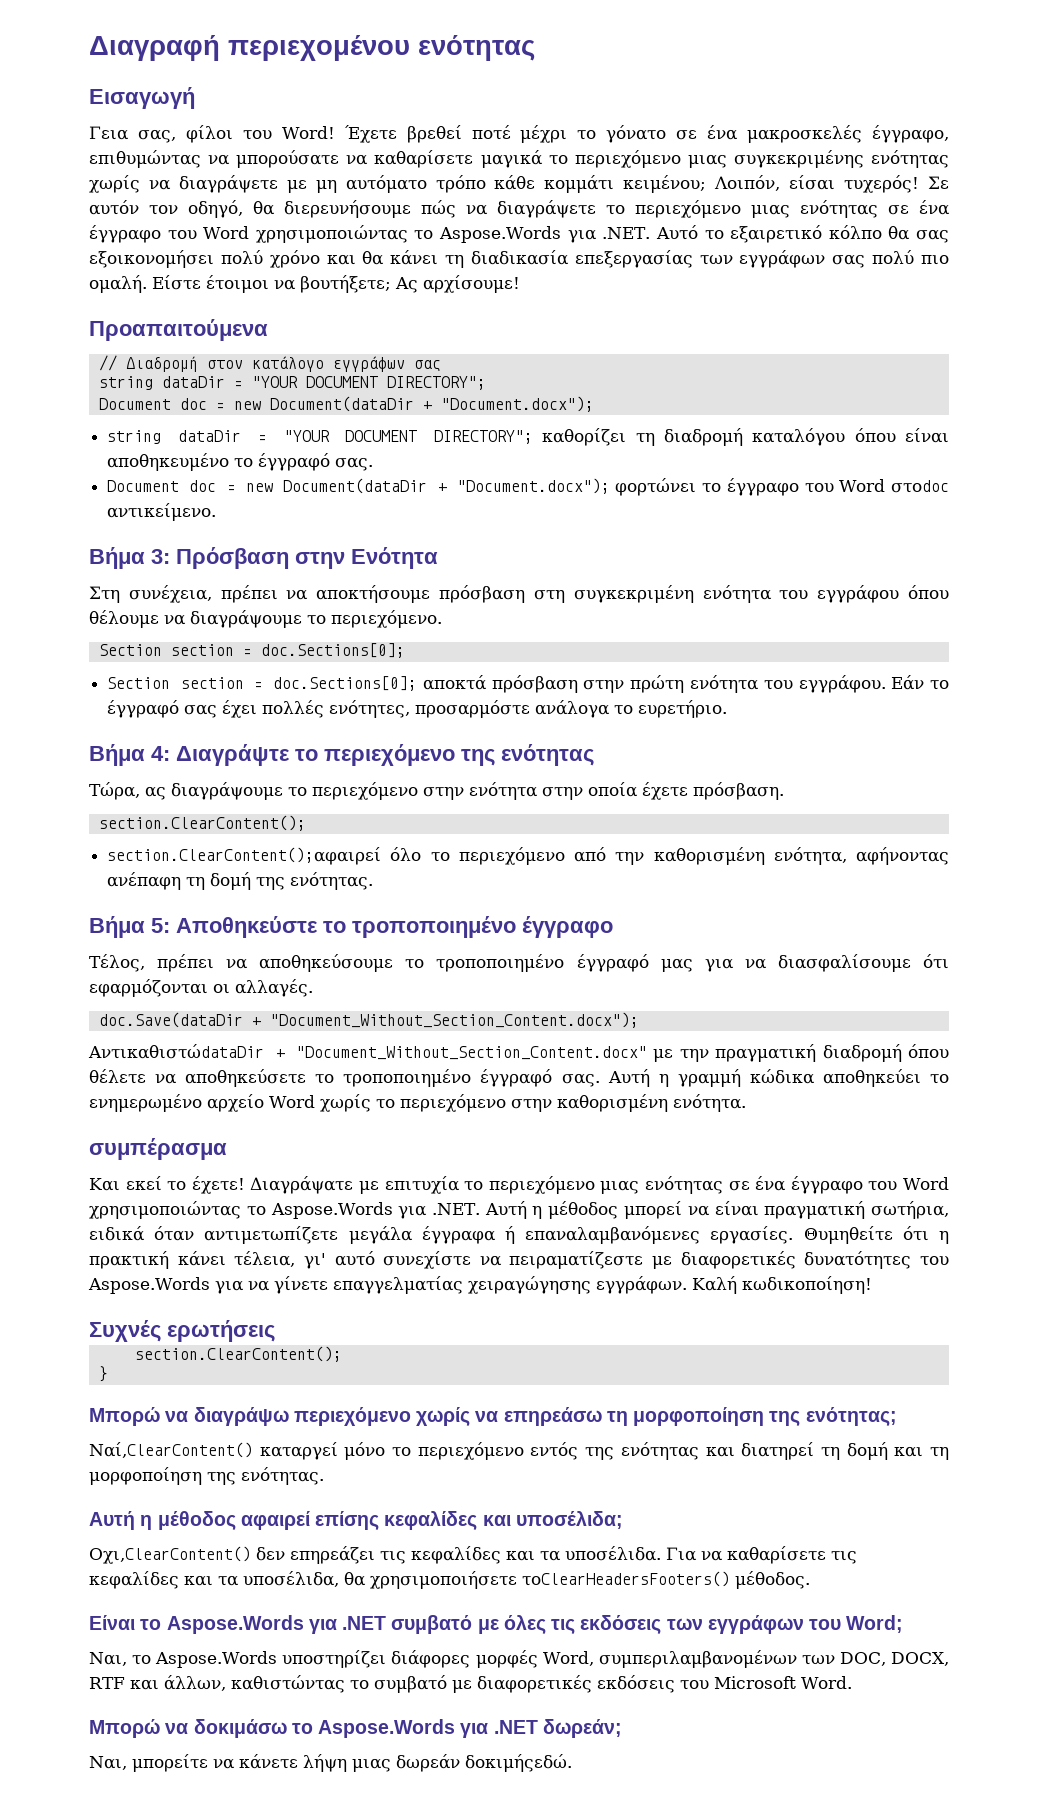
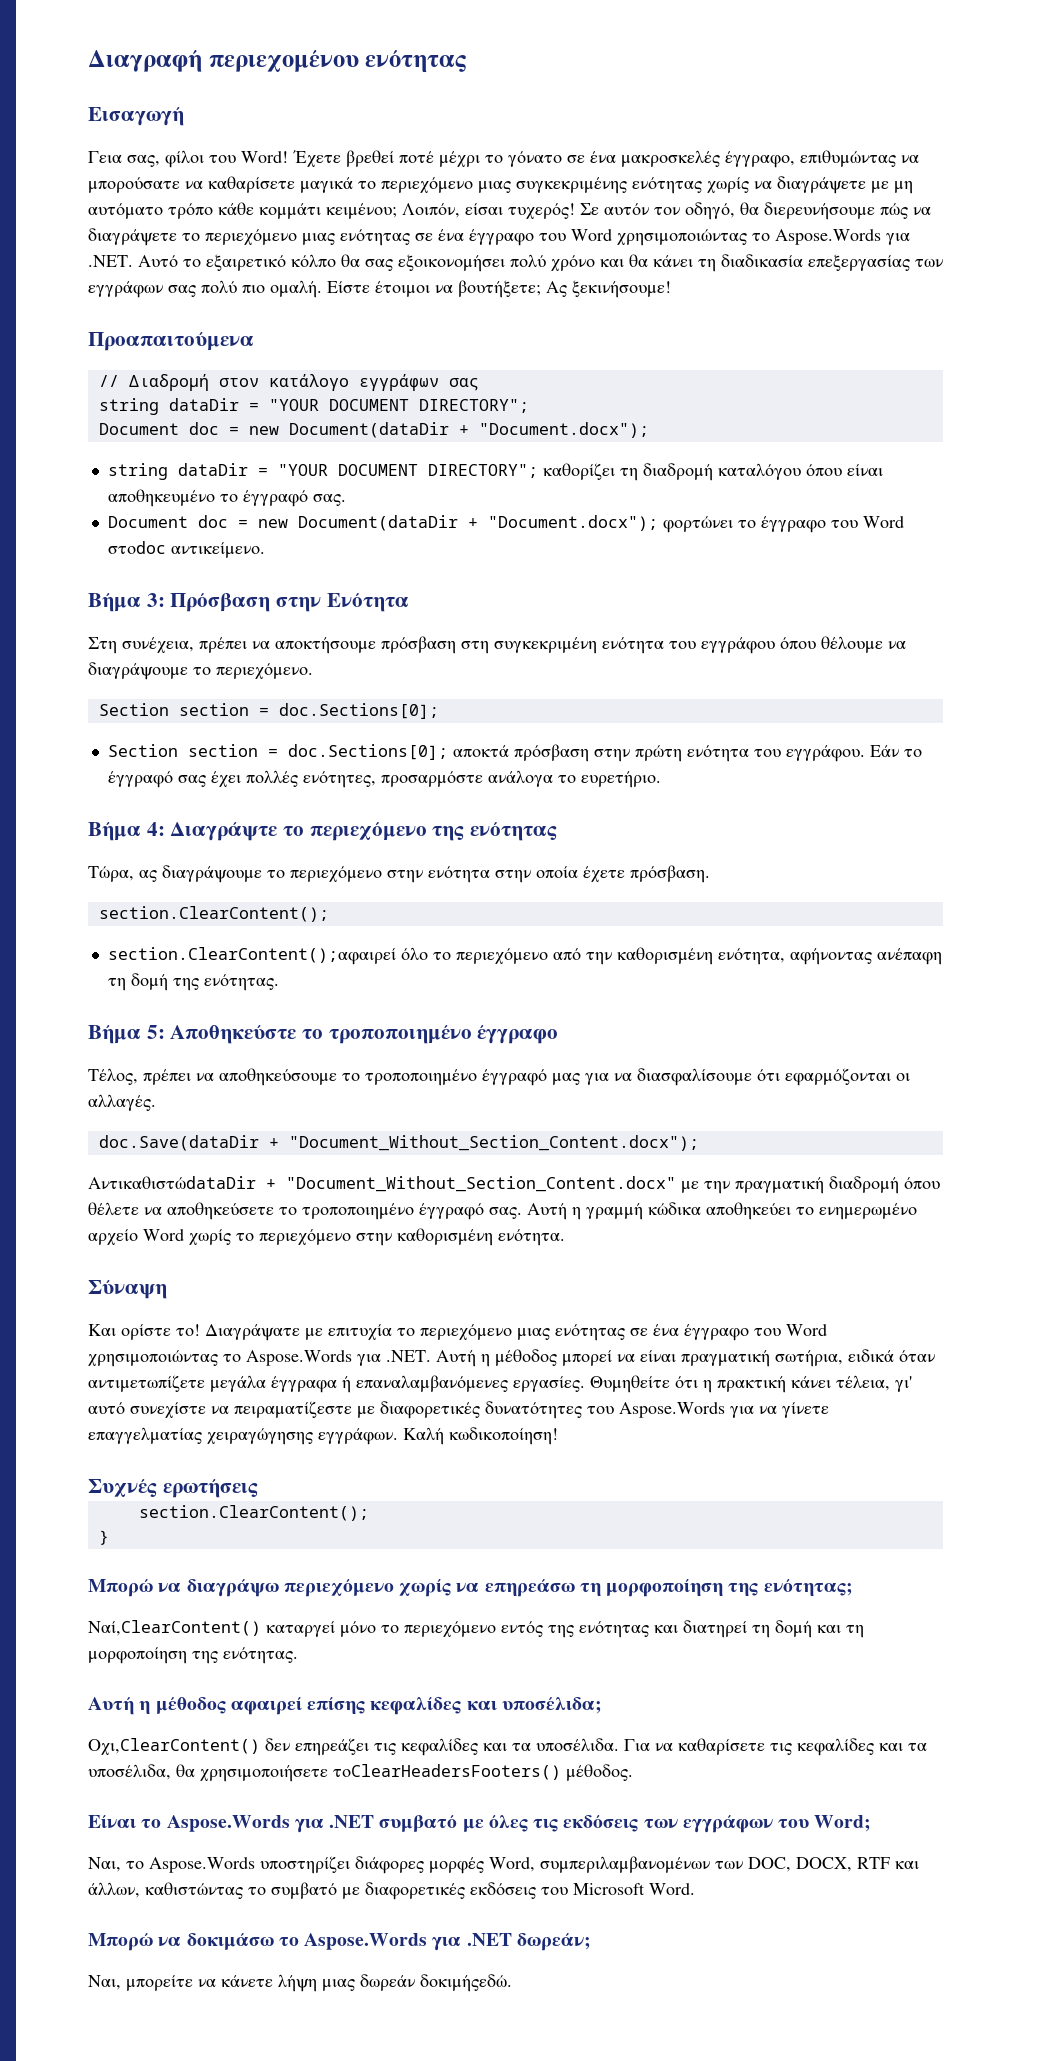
- Είστε έτοιμοι να βουτήξετε; Ας αρχίσουμε!
+ Είστε έτοιμοι να βουτήξετε; Ας ξεκινήσουμε!
- συμπέρασμα
+ Σύναψη
- Και εκεί το έχετε!
+ Και ορίστε το!

